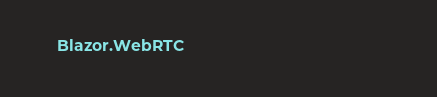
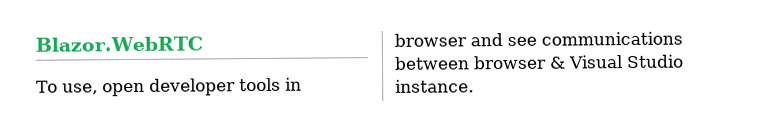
+ To use, open developer tools in browser and see communications between browser & Visual Studio instance.

